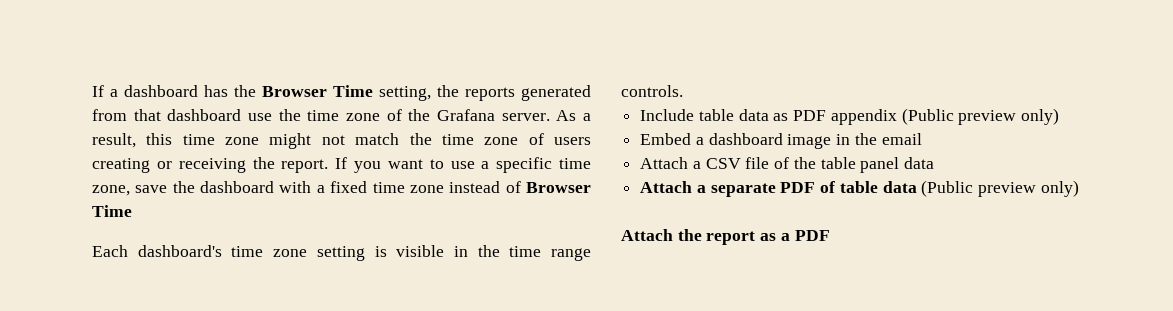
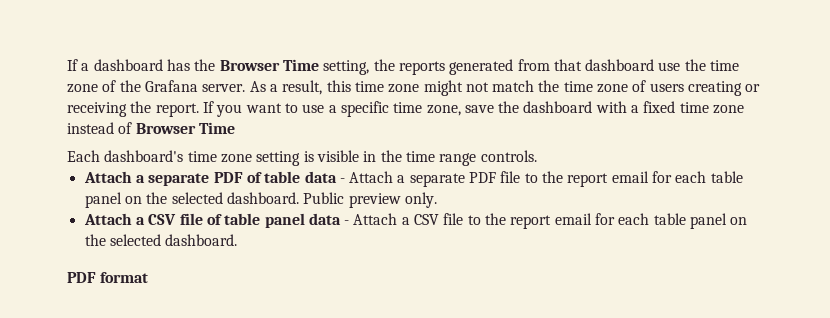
- Include table data as PDF appendix (Public preview only)
- Embed a dashboard image in the email
- Attach a CSV file of the table panel data
- Attach a separate PDF of table data (Public preview only)
- Attach the report as a PDF
+ Attach a separate PDF of table data - Attach a separate PDF file to the report email for each table panel on the selected dashboard. Public preview only.
+ Attach a CSV file of table panel data - Attach a CSV file to the report email for each table panel on the selected dashboard.
+ PDF format

